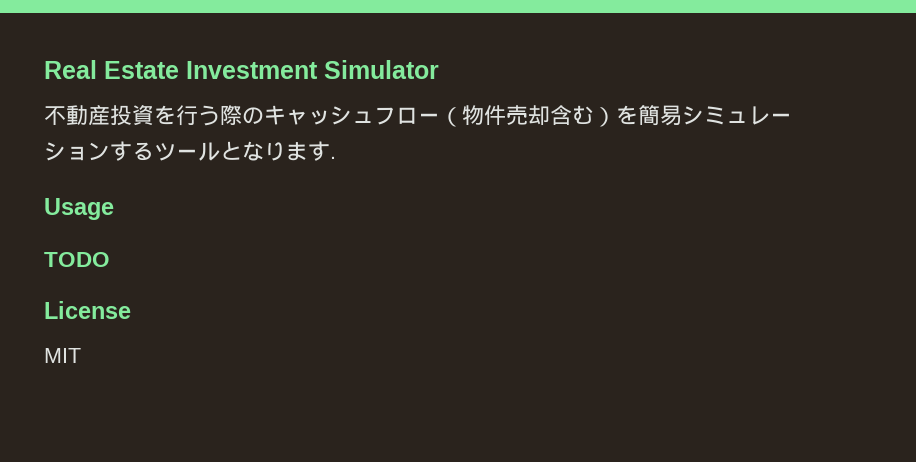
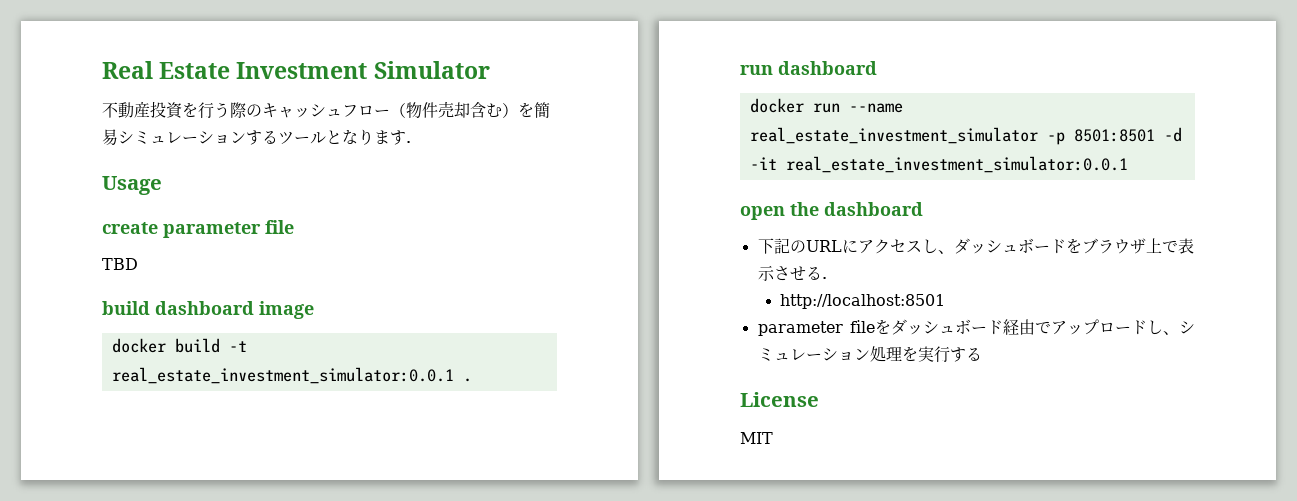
- TODO
+ create parameter file
+ TBD
+ build dashboard image
+ docker build -t real_estate_investment_simulator:0.0.1 .
+ run dashboard
+ docker run --name real_estate_investment_simulator -p 8501:8501 -d -it real_estate_investment_simulator:0.0.1
+ open the dashboard
+ 下記のURLにアクセスし、ダッシュボードをブラウザ上で表示させる.
+ http://localhost:8501
+ parameter fileをダッシュボード経由でアップロードし、シミュレーション処理を実行する

